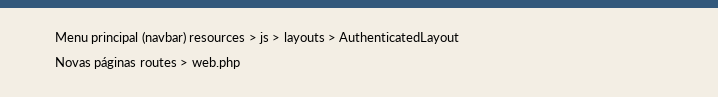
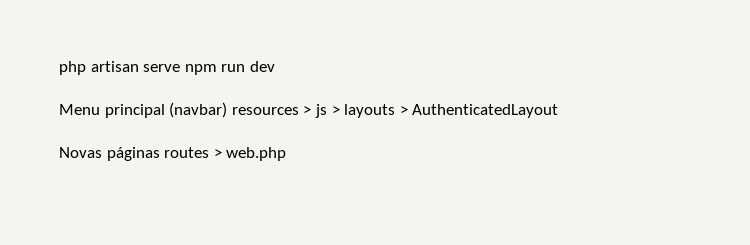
+ php artisan serve npm run dev

